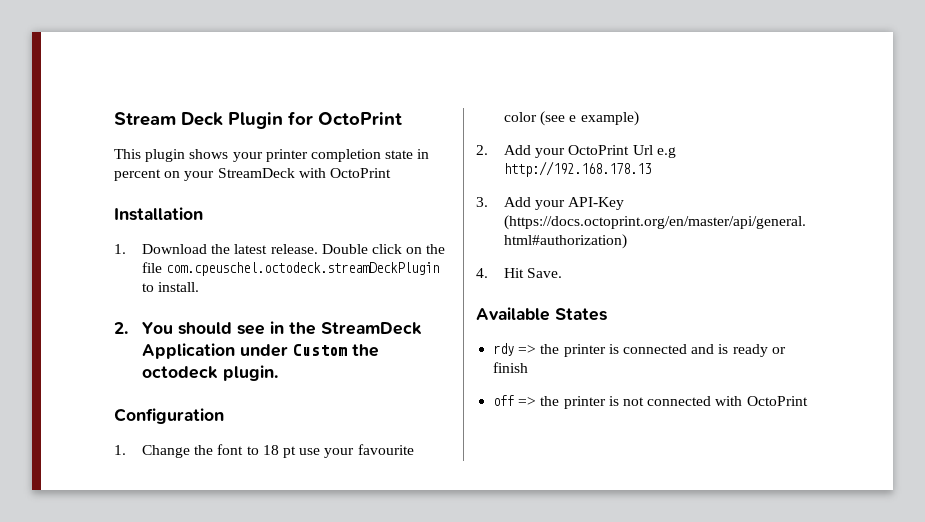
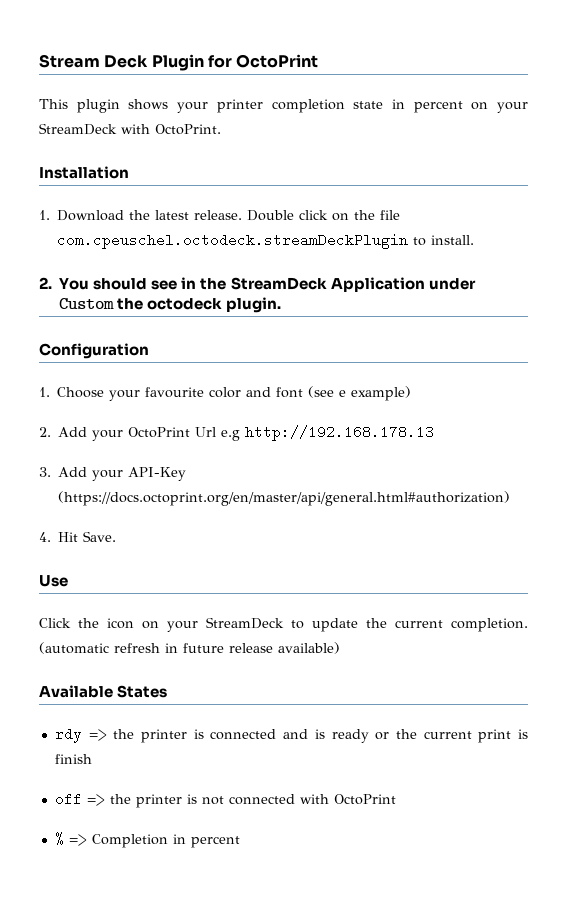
- This plugin shows your printer completion state in percent on your StreamDeck with OctoPrint
+ This plugin shows your printer completion state in percent on your StreamDeck with OctoPrint.
- 1. Change the font to 18 pt use your favourite color (see e example)
+ 1. Choose your favourite color and font (see e example)
+ Use
+ Click the icon on your StreamDeck to update the current completion. (automatic refresh in future release available)
- rdy => the printer is connected and is ready or finish
+ rdy => the printer is connected and is ready or the current print is finish
+ % => Completion in percent

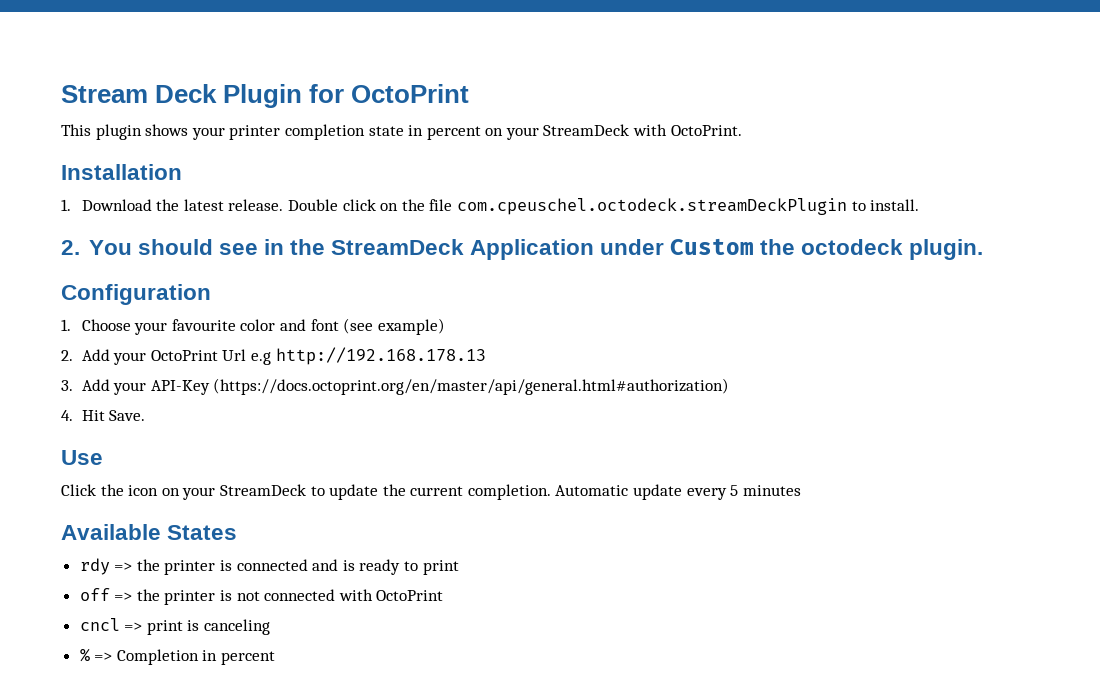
- 1. Choose your favourite color and font (see e example)
+ 1. Choose your favourite color and font (see example)
- (automatic refresh in future release available)
+ Automatic update every 5 minutes
- rdy => the printer is connected and is ready or the current print is finish
+ rdy => the printer is connected and is ready to print
+ cncl => print is canceling

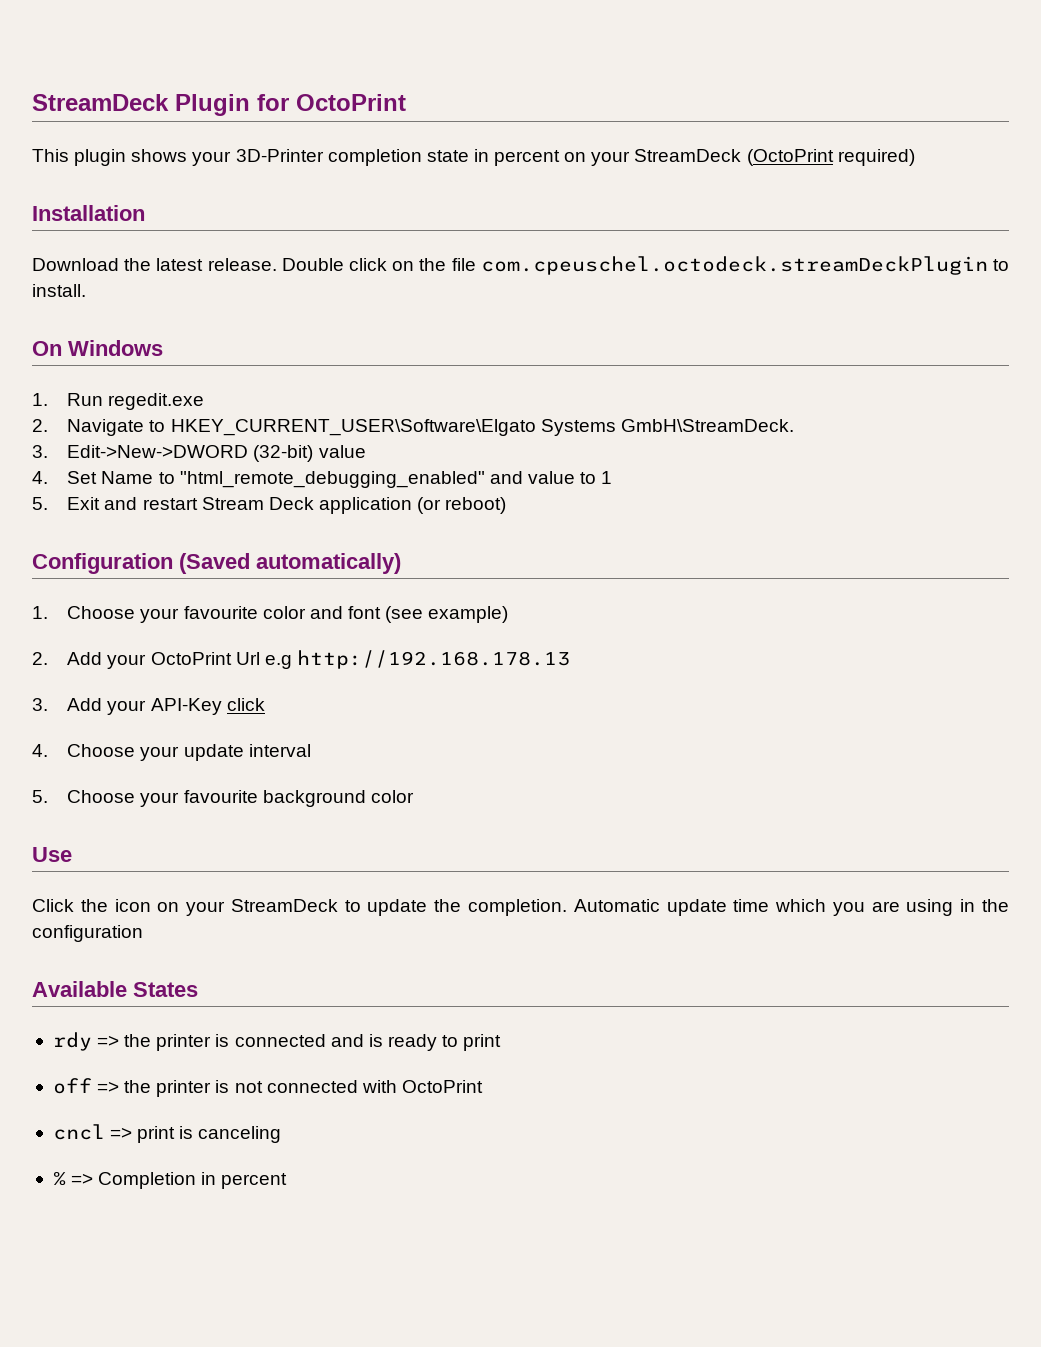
- Stream Deck Plugin for OctoPrint
+ StreamDeck Plugin for OctoPrint
- This plugin shows your printer completion state in percent on your StreamDeck with OctoPrint.
+ This plugin shows your 3D-Printer completion state in percent on your StreamDeck (OctoPrint required)
- 1. Download the latest release.
+ Download the latest release.
- 2. You should see in the StreamDeck Application under Custom the octodeck plugin.
+ On Windows
+ 1. Run regedit.exe
+ 2. Navigate to HKEY_CURRENT_USER\Software\Elgato Systems GmbH\StreamDeck.
+ 3. Edit->New->DWORD (32-bit) value
+ 4. Set Name to "html_remote_debugging_enabled" and value to 1
+ 5. Exit and restart Stream Deck application (or reboot)
- Configuration
+ Configuration (Saved automatically)
- 3. Add your API-Key (https://docs.octoprint.org/en/master/api/general.html#authorization)
- 4. Hit Save.
+ 3. Add your API-Key click
+ 4. Choose your update interval
+ 5. Choose your favourite background color
- Click the icon on your StreamDeck to update the current completion.
+ Click the icon on your StreamDeck to update the completion.
- Automatic update every 5 minutes
+ Automatic update time which you are using in the configuration

